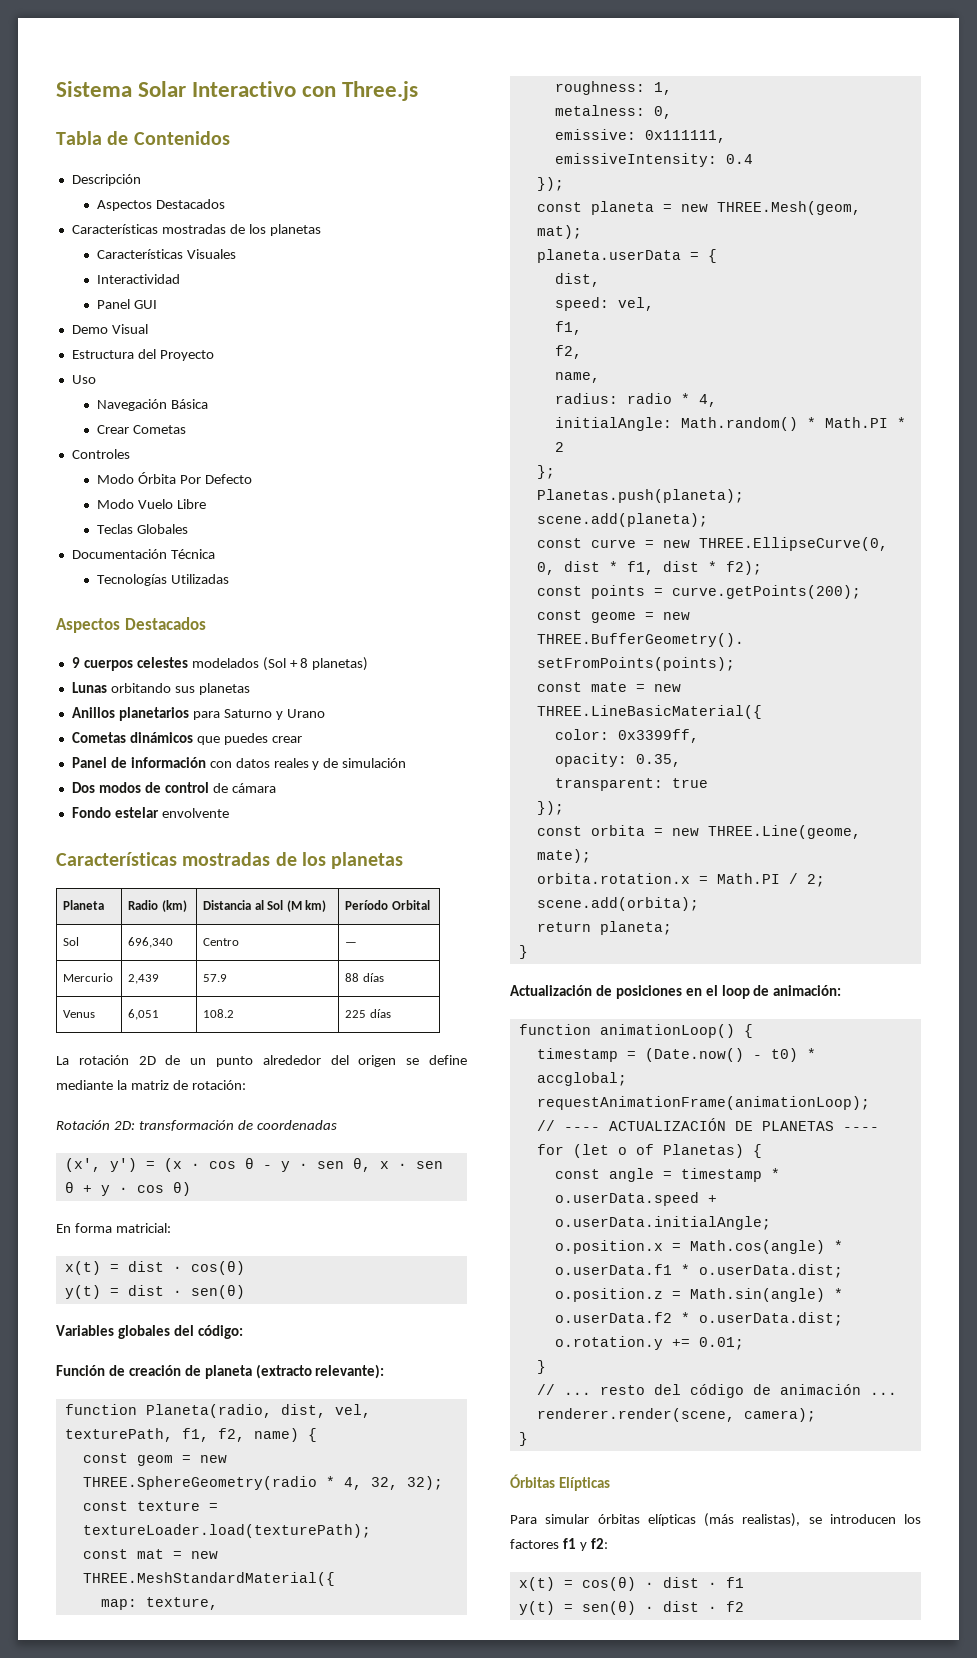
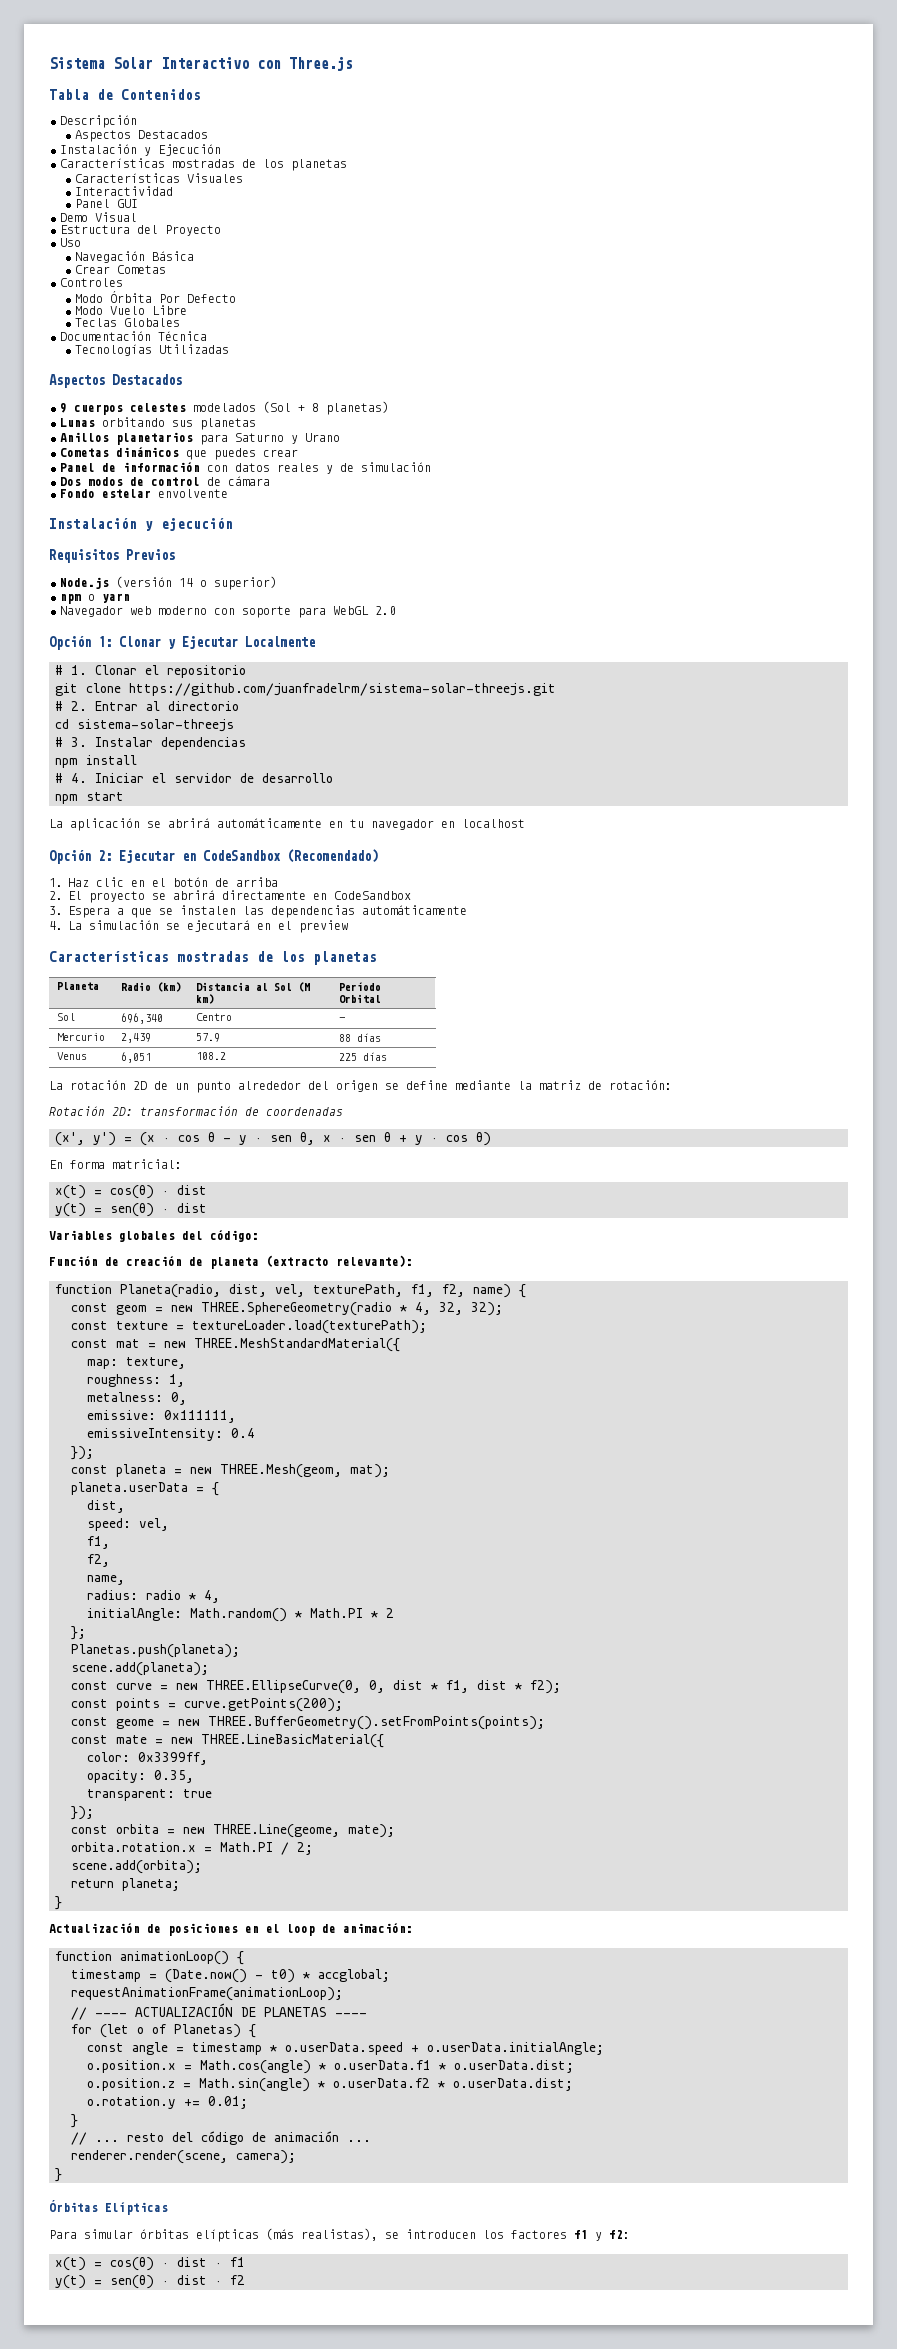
+ Instalación y Ejecución
+ Instalación y ejecución
+ Requisitos Previos
+ Node.js (versión 14 o superior)
+ npm o yarn
+ Navegador web moderno con soporte para WebGL 2.0
+ Opción 1: Clonar y Ejecutar Localmente
+ # 1. Clonar el repositorio
+ git clone https://github.com/juanfradelrm/sistema-solar-threejs.git
+ # 2. Entrar al directorio
+ cd sistema-solar-threejs
+ # 3. Instalar dependencias
+ npm install
+ # 4. Iniciar el servidor de desarrollo
+ npm start
+ La aplicación se abrirá automáticamente en tu navegador en localhost
+ Opción 2: Ejecutar en CodeSandbox (Recomendado)
+ 1. Haz clic en el botón de arriba
+ 2. El proyecto se abrirá directamente en CodeSandbox
+ 3. Espera a que se instalen las dependencias automáticamente
+ 4. La simulación se ejecutará en el preview
  En forma matricial:
- x(t) = dist · cos(θ)
- y(t) = dist · sen(θ)
+ x(t) = cos(θ) · dist
+ y(t) = sen(θ) · dist

